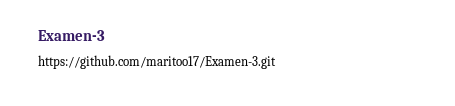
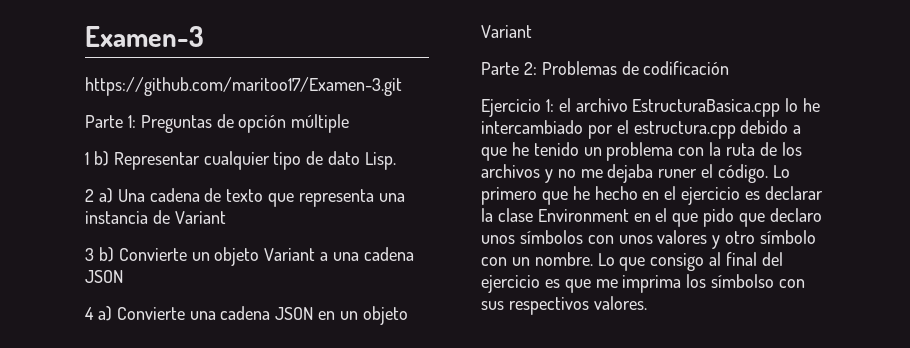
+ Parte 1: Preguntas de opción múltiple
+ 1 b) Representar cualquier tipo de dato Lisp.
+ 2 a) Una cadena de texto que representa una instancia de Variant
+ 3 b) Convierte un objeto Variant a una cadena JSON
+ 4 a) Convierte una cadena JSON en un objeto Variant
+ Parte 2: Problemas de codificación
+ Ejercicio 1: el archivo EstructuraBasica.cpp lo he intercambiado por el estructura.cpp debido a que he tenido un problema con la ruta de los archivos y no me dejaba runer el código. Lo primero que he hecho en el ejercicio es declarar la clase Environment en el que pido que declaro unos símbolos con unos valores y otro símbolo con un nombre. Lo que consigo al final del ejercicio es que me imprima los símbolso con sus respectivos valores.

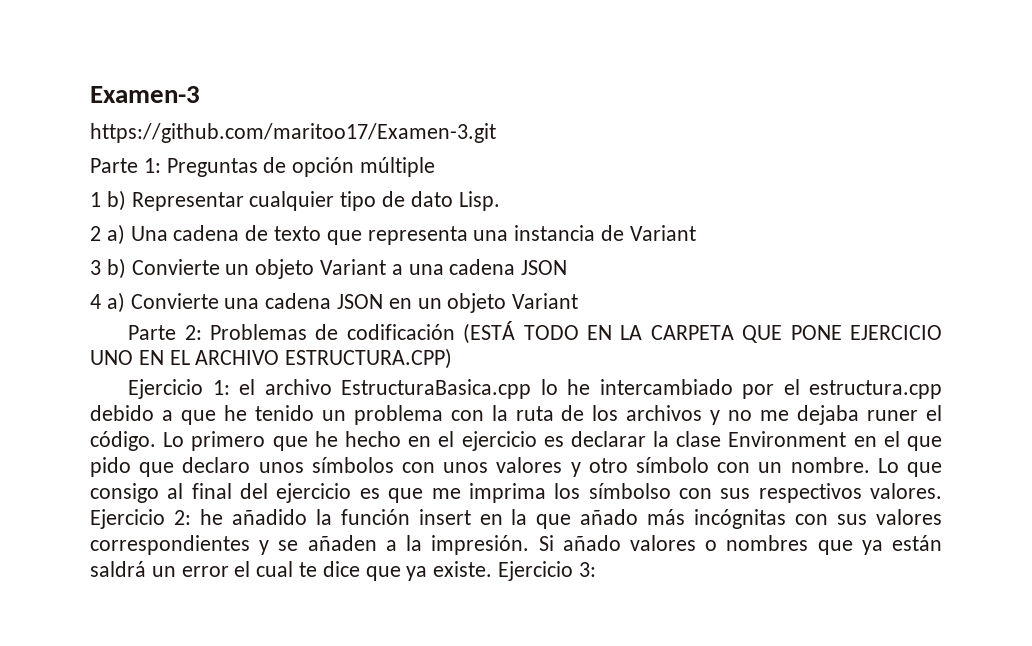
- Parte 2: Problemas de codificación
+ Parte 2: Problemas de codificación (ESTÁ TODO EN LA CARPETA QUE PONE EJERCICIO UNO EN EL ARCHIVO ESTRUCTURA.CPP)
+ Ejercicio 2: he añadido la función insert en la que añado más incógnitas con sus valores correspondientes y se añaden a la impresión. Si añado valores o nombres que ya están saldrá un error el cual te dice que ya existe. Ejercicio 3:

